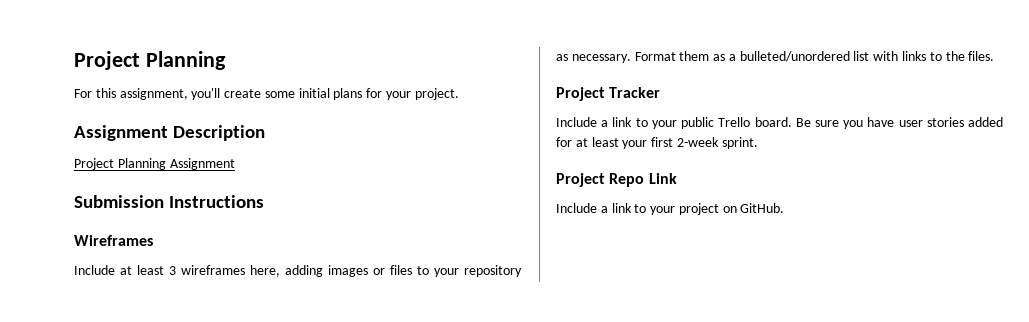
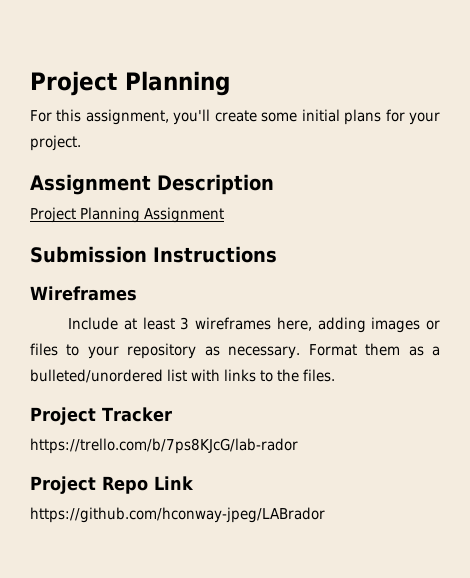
- Include a link to your public Trello board. Be sure you have user stories added for at least your first 2-week sprint.
+ https://trello.com/b/7ps8KJcG/lab-rador
  Project Repo Link
- Include a link to your project on GitHub.
+ https://github.com/hconway-jpeg/LABrador

